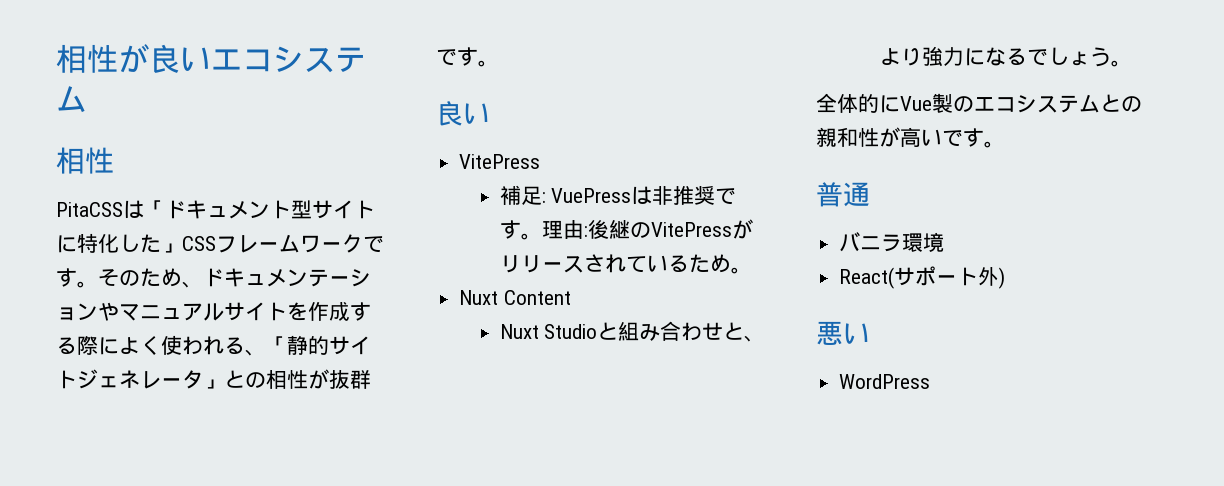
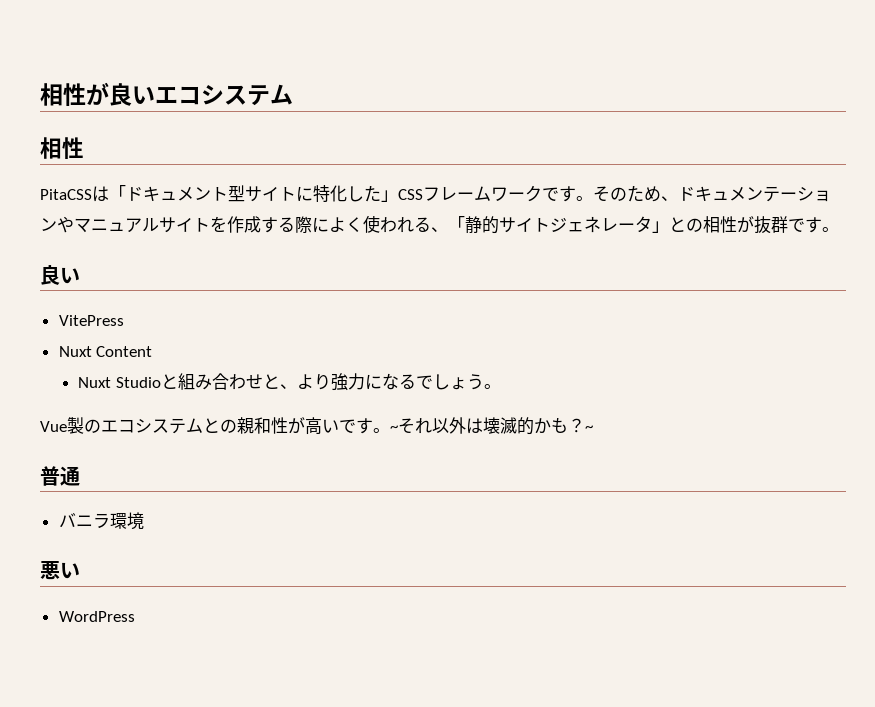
- 補足: VuePressは非推奨です。理由:後継のVitePressがリリースされているため。
- 全体的にVue製のエコシステムとの親和性が高いです。
+ Vue製のエコシステムとの親和性が高いです。~それ以外は壊滅的かも？~
- React(サポート外)

